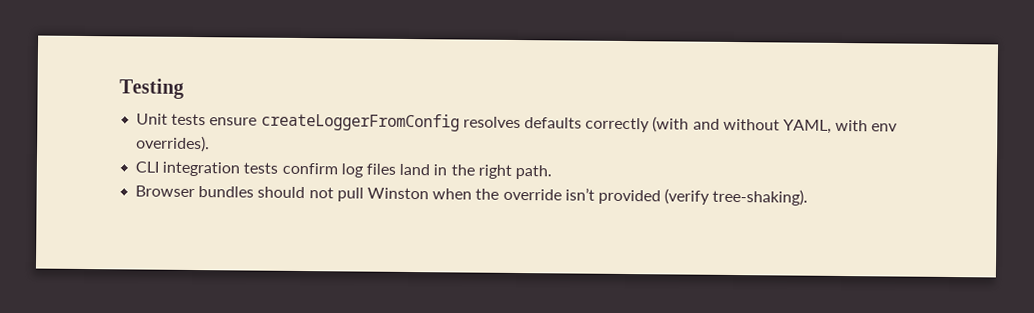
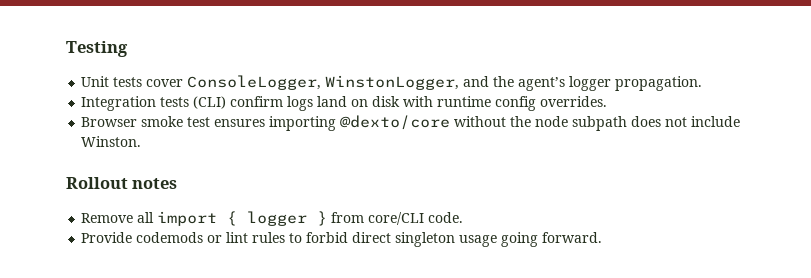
- Unit tests ensure createLoggerFromConfig resolves defaults correctly (with and without YAML, with env overrides).
- CLI integration tests confirm log files land in the right path.
- Browser bundles should not pull Winston when the override isn’t provided (verify tree-shaking).
+ Unit tests cover ConsoleLogger, WinstonLogger, and the agent’s logger propagation.
+ Integration tests (CLI) confirm logs land on disk with runtime config overrides.
+ Browser smoke test ensures importing @dexto/core without the node subpath does not include Winston.
+ Rollout notes
+ Remove all import { logger } from core/CLI code.
+ Provide codemods or lint rules to forbid direct singleton usage going forward.

